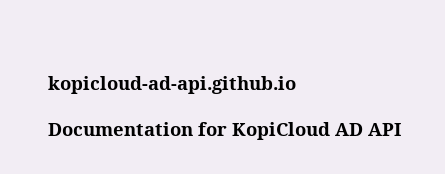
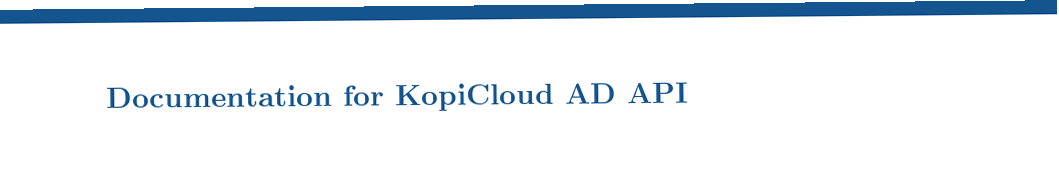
- kopicloud-ad-api.github.io

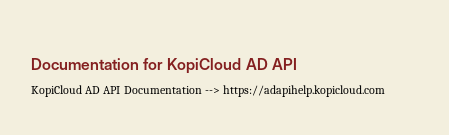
+ KopiCloud AD API Documentation --> https://adapihelp.kopicloud.com

